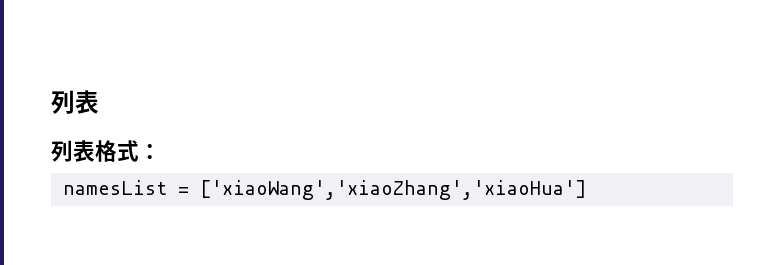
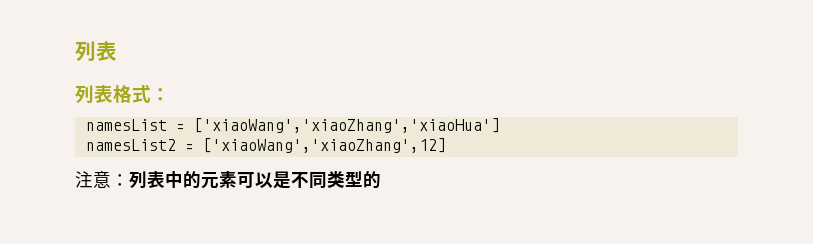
+ namesList2 = ['xiaoWang','xiaoZhang',12]
+ 注意：列表中的元素可以是不同类型的

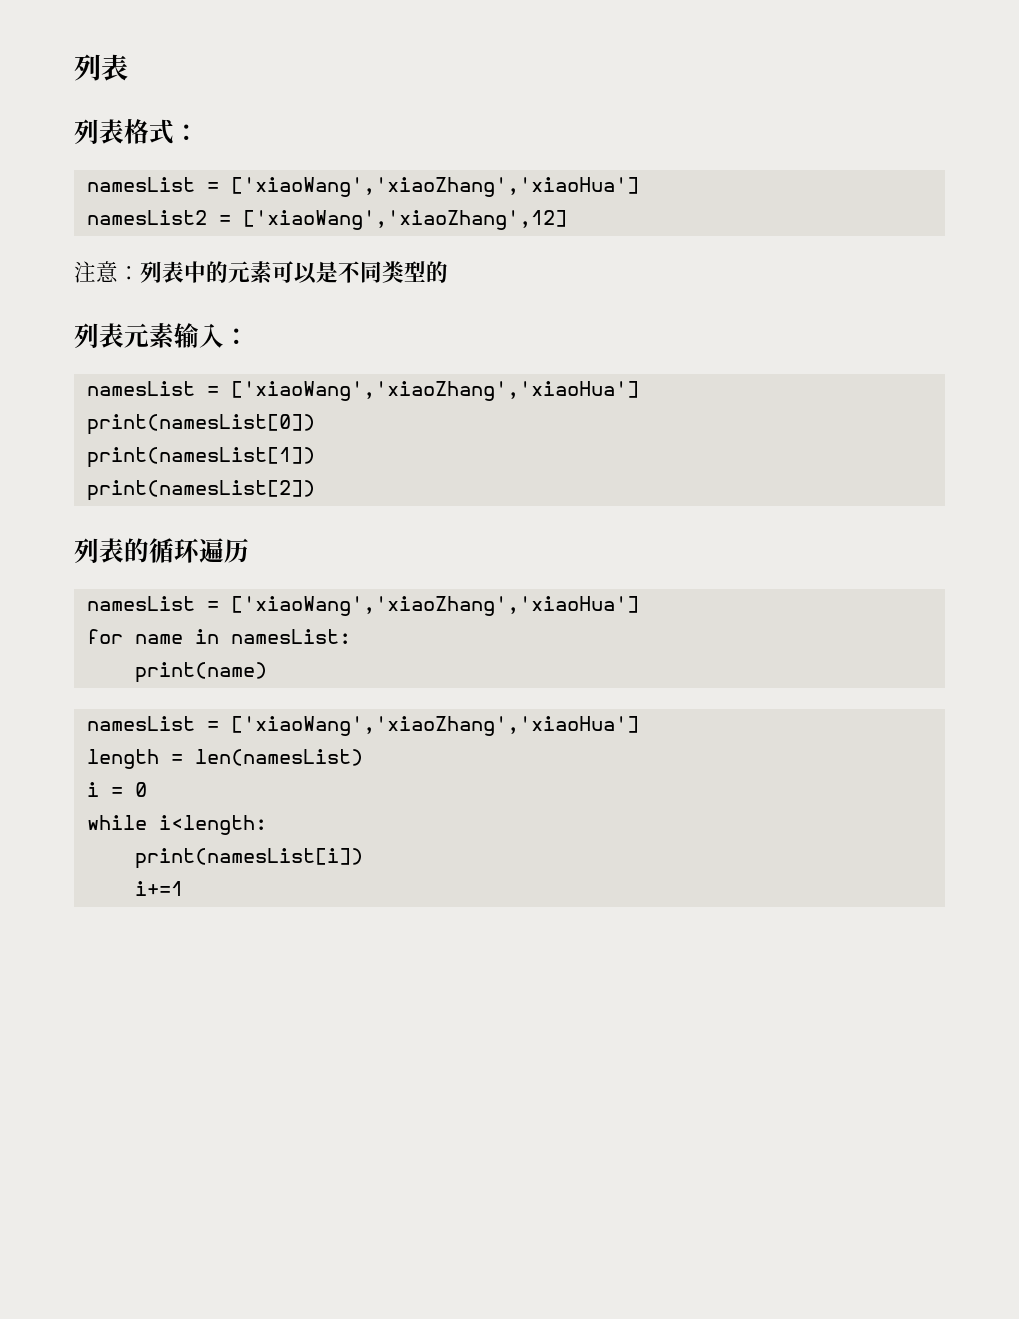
+ 列表元素输入：
+ namesList = ['xiaoWang','xiaoZhang','xiaoHua']
+ print(namesList[0])
+ print(namesList[1])
+ print(namesList[2])
+ 列表的循环遍历
+ namesList = ['xiaoWang','xiaoZhang','xiaoHua']
+ for name in namesList:
+ print(name)
+ namesList = ['xiaoWang','xiaoZhang','xiaoHua']
+ length = len(namesList)
+ i = 0
+ while i<length:
+ print(namesList[i])
+ i+=1

